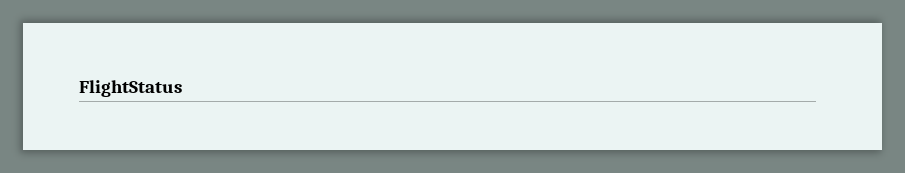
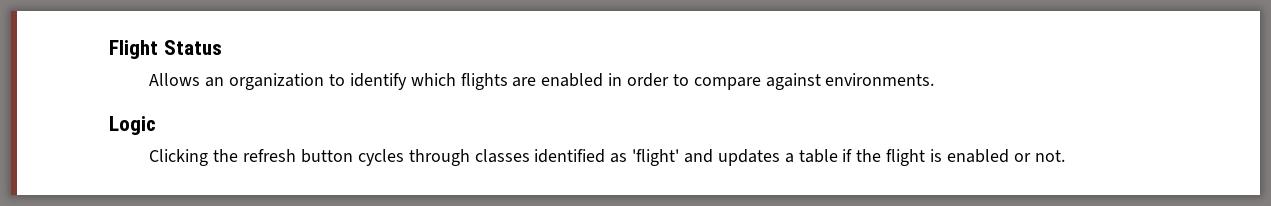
- FlightStatus
+ Flight Status
+ Allows an organization to identify which flights are enabled in order to compare against environments.
+ Logic
+ Clicking the refresh button cycles through classes identified as 'flight' and updates a table if the flight is enabled or not.

